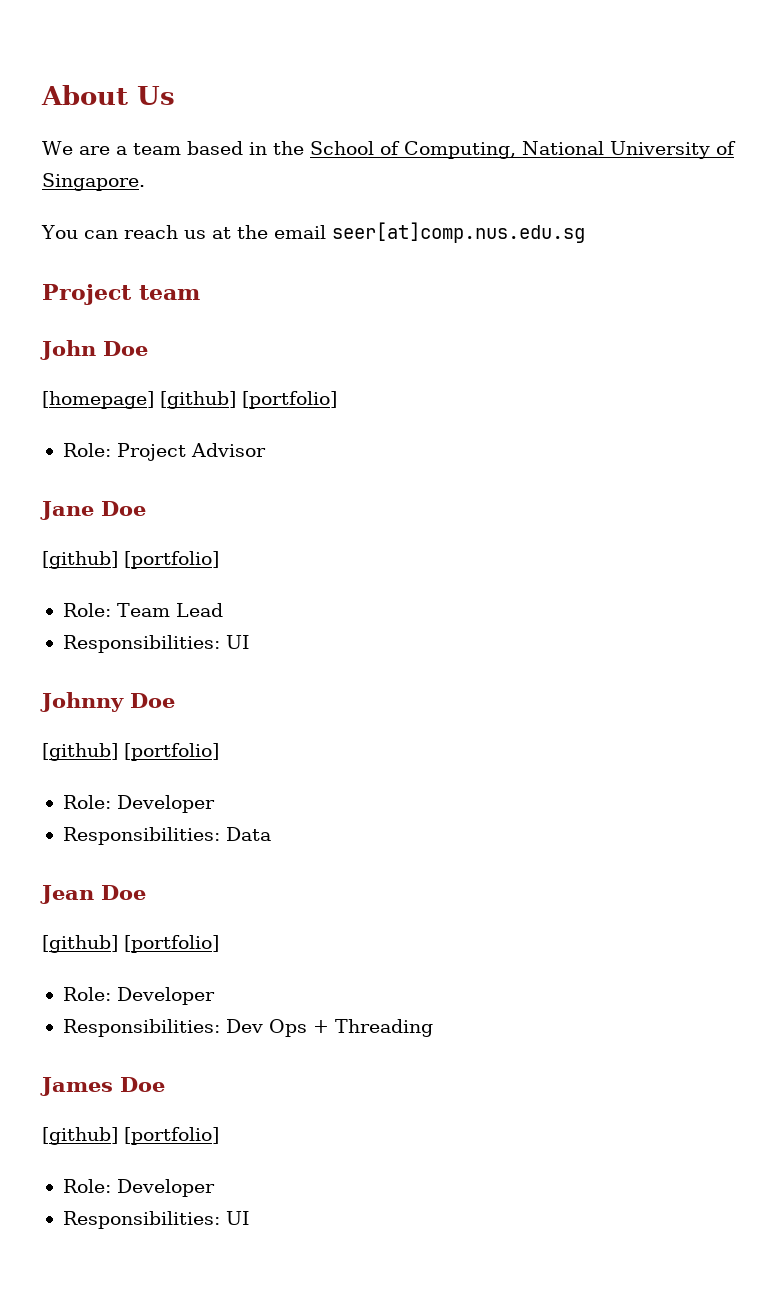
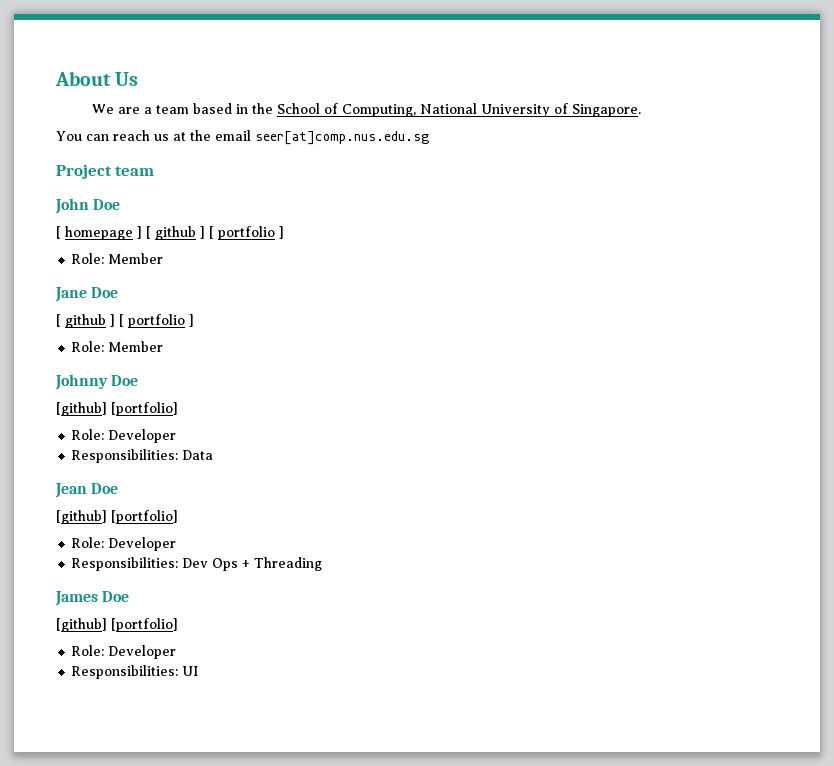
- [homepage] [github] [portfolio]
- Role: Project Advisor
+ [ homepage ] [ github ] [ portfolio ]
+ Role: Member
  Jane Doe
- [github] [portfolio]
- Role: Team Lead
- Responsibilities: UI
+ [ github ] [ portfolio ]
+ Role: Member

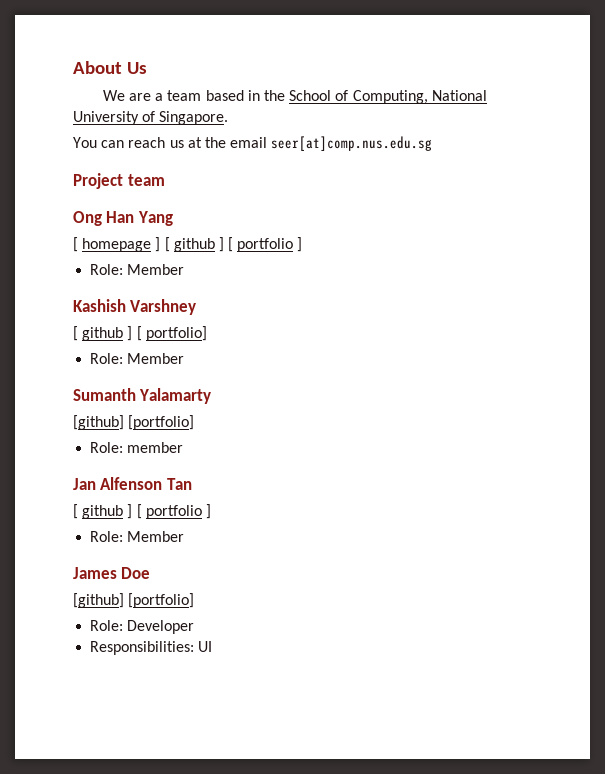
- John Doe
+ Ong Han Yang
- Jane Doe
+ Kashish Varshney
+ [ github ] [ portfolio]
+ Role: Member
+ Sumanth Yalamarty
+ [github] [portfolio]
+ Role: member
+ Jan Alfenson Tan
  [ github ] [ portfolio ]
  Role: Member
- Johnny Doe
- [github] [portfolio]
- Role: Developer
- Responsibilities: Data
- Jean Doe
- [github] [portfolio]
- Role: Developer
- Responsibilities: Dev Ops + Threading

